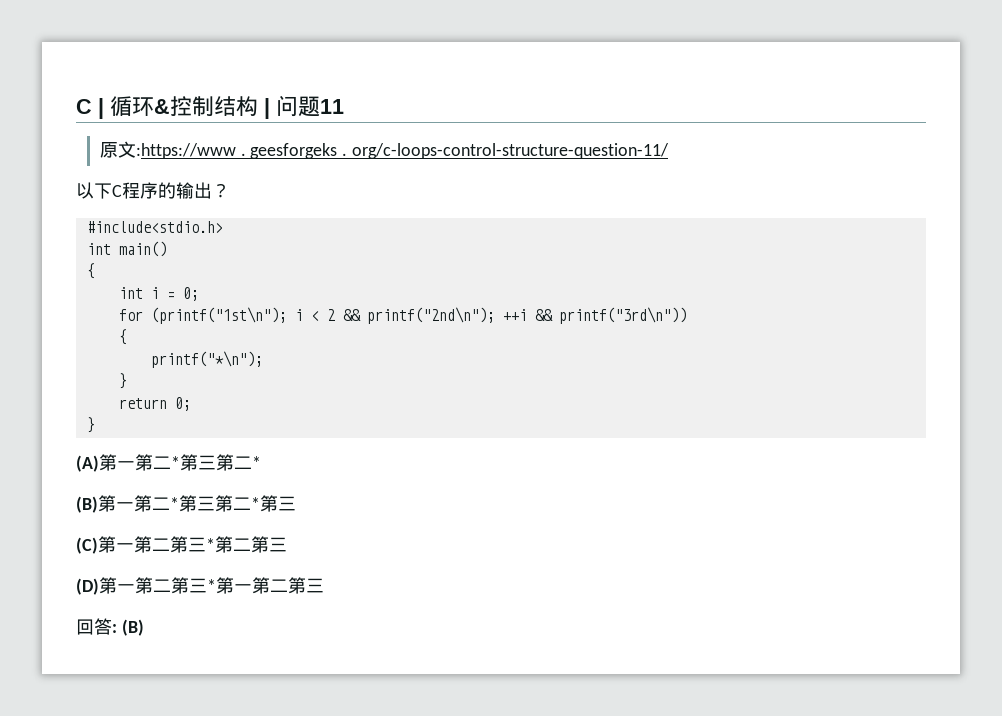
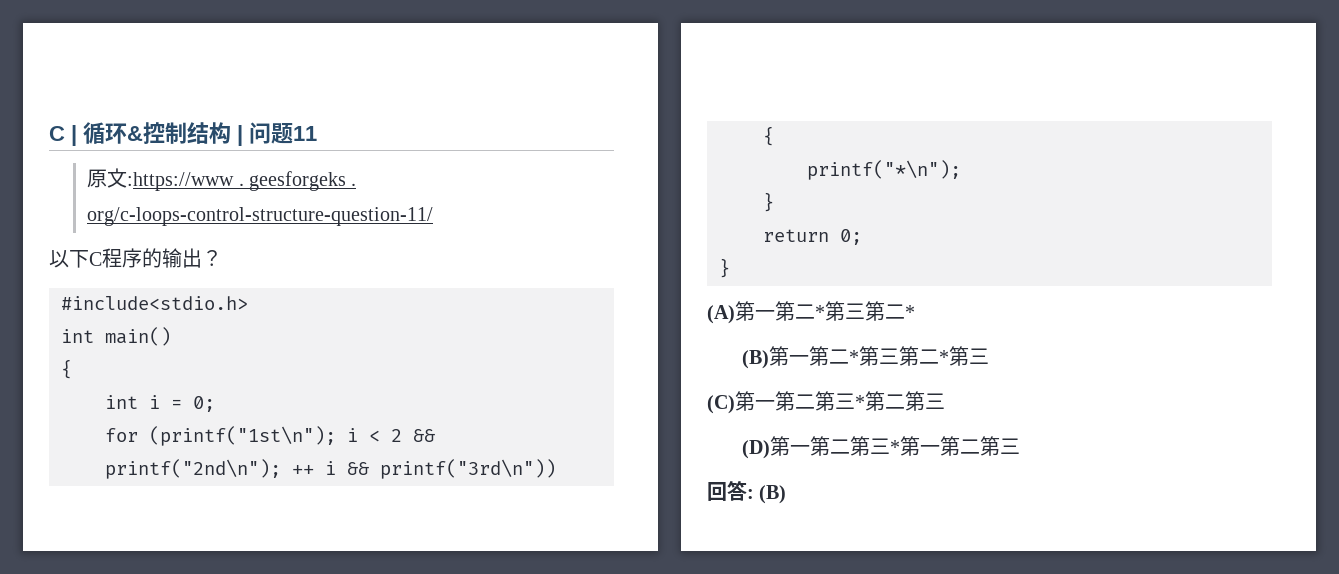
- for (printf("1st\n"); i < 2 && printf("2nd\n"); ++i && printf("3rd\n"))
+ for (printf("1st\n"); i < 2 && printf("2nd\n"); ++ i && printf("3rd\n"))

